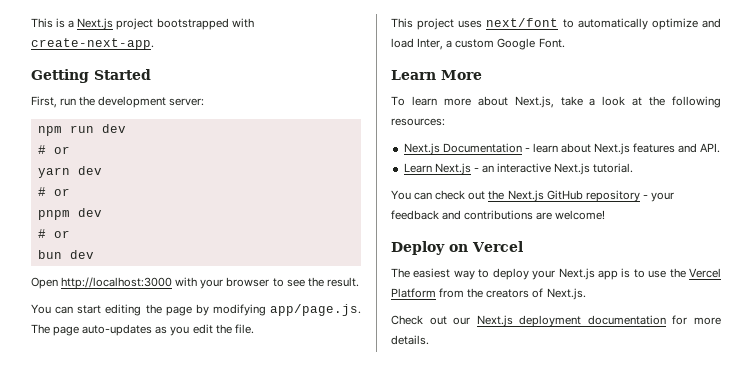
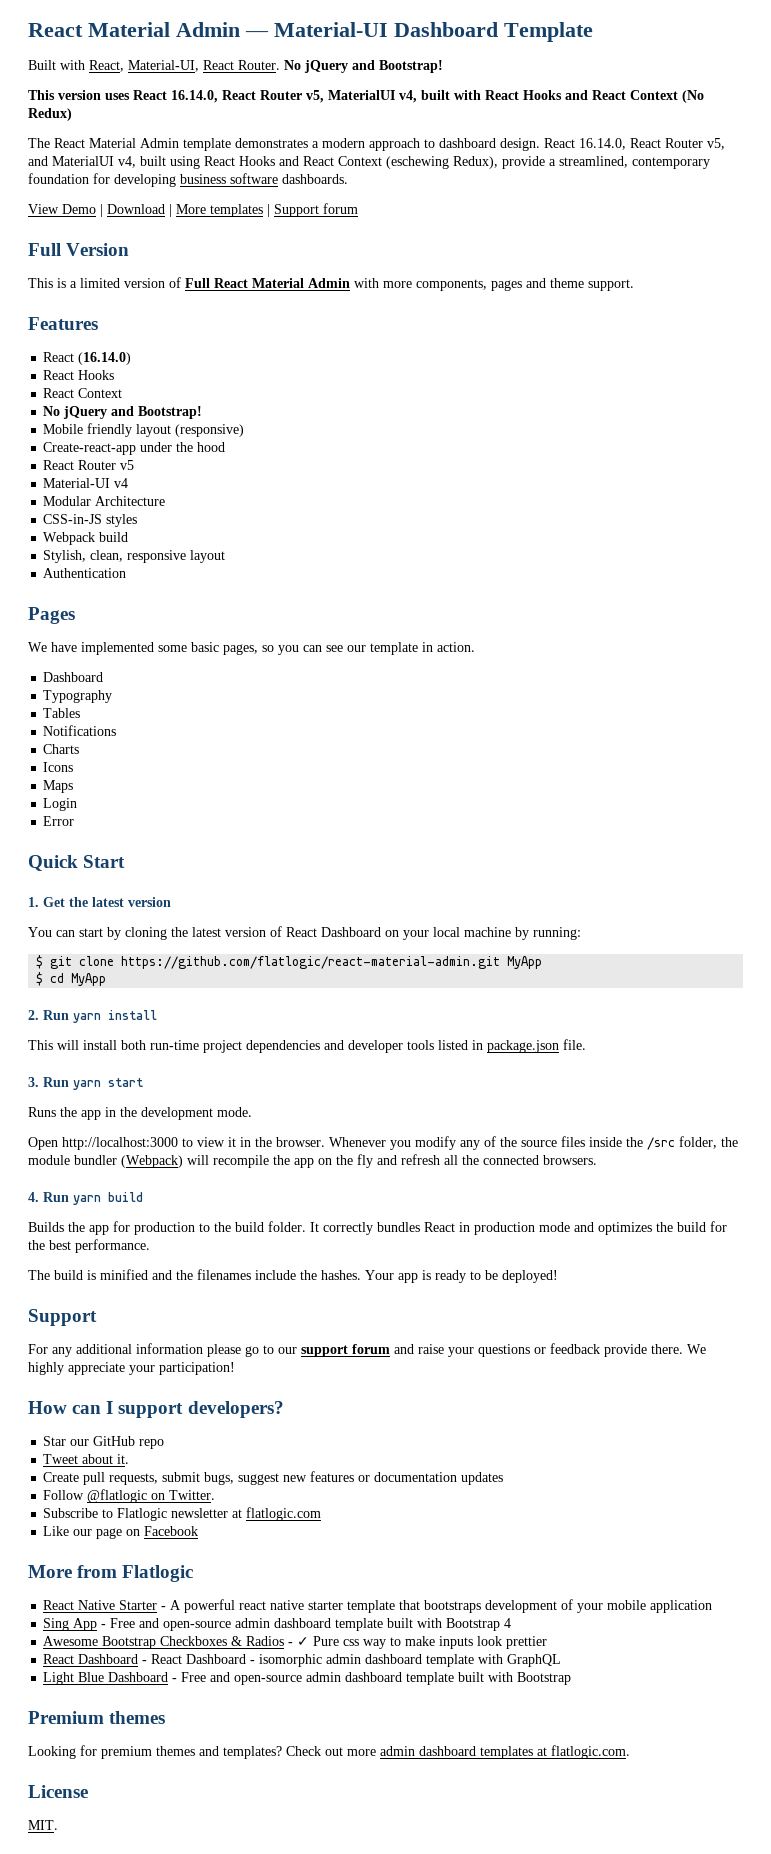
- This is a Next.js project bootstrapped with create-next-app.
- Getting Started
- First, run the development server:
- npm run dev
- # or
- yarn dev
- # or
- pnpm dev
- # or
- bun dev
- Open http://localhost:3000 with your browser to see the result.
- You can start editing the page by modifying app/page.js. The page auto-updates as you edit the file.
- This project uses next/font to automatically optimize and load Inter, a custom Google Font.
- Learn More
- To learn more about Next.js, take a look at the following resources:
- Next.js Documentation - learn about Next.js features and API.
- Learn Next.js - an interactive Next.js tutorial.
- You can check out the Next.js GitHub repository - your feedback and contributions are welcome!
- Deploy on Vercel
- The easiest way to deploy your Next.js app is to use the Vercel Platform from the creators of Next.js.
- Check out our Next.js deployment documentation for more details.
+ React Material Admin — Material-UI Dashboard Template
+ Built with React, Material-UI, React Router. No jQuery and Bootstrap!
+ This version uses React 16.14.0, React Router v5, MaterialUI v4, built with React Hooks and React Context (No Redux)
+ The React Material Admin template demonstrates a modern approach to dashboard design. React 16.14.0, React Router v5, and MaterialUI v4, built using React Hooks and React Context (eschewing Redux), provide a streamlined, contemporary foundation for developing business software dashboards.
+ View Demo | Download | More templates | Support forum
+ Full Version
+ This is a limited version of Full React Material Admin with more components, pages and theme support.
+ Features
+ React (16.14.0)
+ React Hooks
+ React Context
+ No jQuery and Bootstrap!
+ Mobile friendly layout (responsive)
+ Create-react-app under the hood
+ React Router v5
+ Material-UI v4
+ Modular Architecture
+ CSS-in-JS styles
+ Webpack build
+ Stylish, clean, responsive layout
+ Authentication
+ Pages
+ We have implemented some basic pages, so you can see our template in action.
+ Dashboard
+ Typography
+ Tables
+ Notifications
+ Charts
+ Icons
+ Maps
+ Login
+ Error
+ Quick Start
+ 1. Get the latest version
+ You can start by cloning the latest version of React Dashboard on your local machine by running:
+ $ git clone https://github.com/flatlogic/react-material-admin.git MyApp
+ $ cd MyApp
+ 2. Run yarn install
+ This will install both run-time project dependencies and developer tools listed in package.json file.
+ 3. Run yarn start
+ Runs the app in the development mode.
+ Open http://localhost:3000 to view it in the browser. Whenever you modify any of the source files inside the /src folder, the module bundler (Webpack) will recompile the app on the fly and refresh all the connected browsers.
+ 4. Run yarn build
+ Builds the app for production to the build folder. It correctly bundles React in production mode and optimizes the build for the best performance.
+ The build is minified and the filenames include the hashes. Your app is ready to be deployed!
+ Support
+ For any additional information please go to our support forum and raise your questions or feedback provide there. We highly appreciate your participation!
+ How can I support developers?
+ Star our GitHub repo
+ Tweet about it.
+ Create pull requests, submit bugs, suggest new features or documentation updates
+ Follow @flatlogic on Twitter.
+ Subscribe to Flatlogic newsletter at flatlogic.com
+ Like our page on Facebook
+ More from Flatlogic
+ React Native Starter - A powerful react native starter template that bootstraps development of your mobile application
+ Sing App - Free and open-source admin dashboard template built with Bootstrap 4
+ Awesome Bootstrap Checkboxes & Radios - ✓ Pure css way to make inputs look prettier
+ React Dashboard - React Dashboard - isomorphic admin dashboard template with GraphQL
+ Light Blue Dashboard - Free and open-source admin dashboard template built with Bootstrap
+ Premium themes
+ Looking for premium themes and templates? Check out more admin dashboard templates at flatlogic.com.
+ License
+ MIT.

